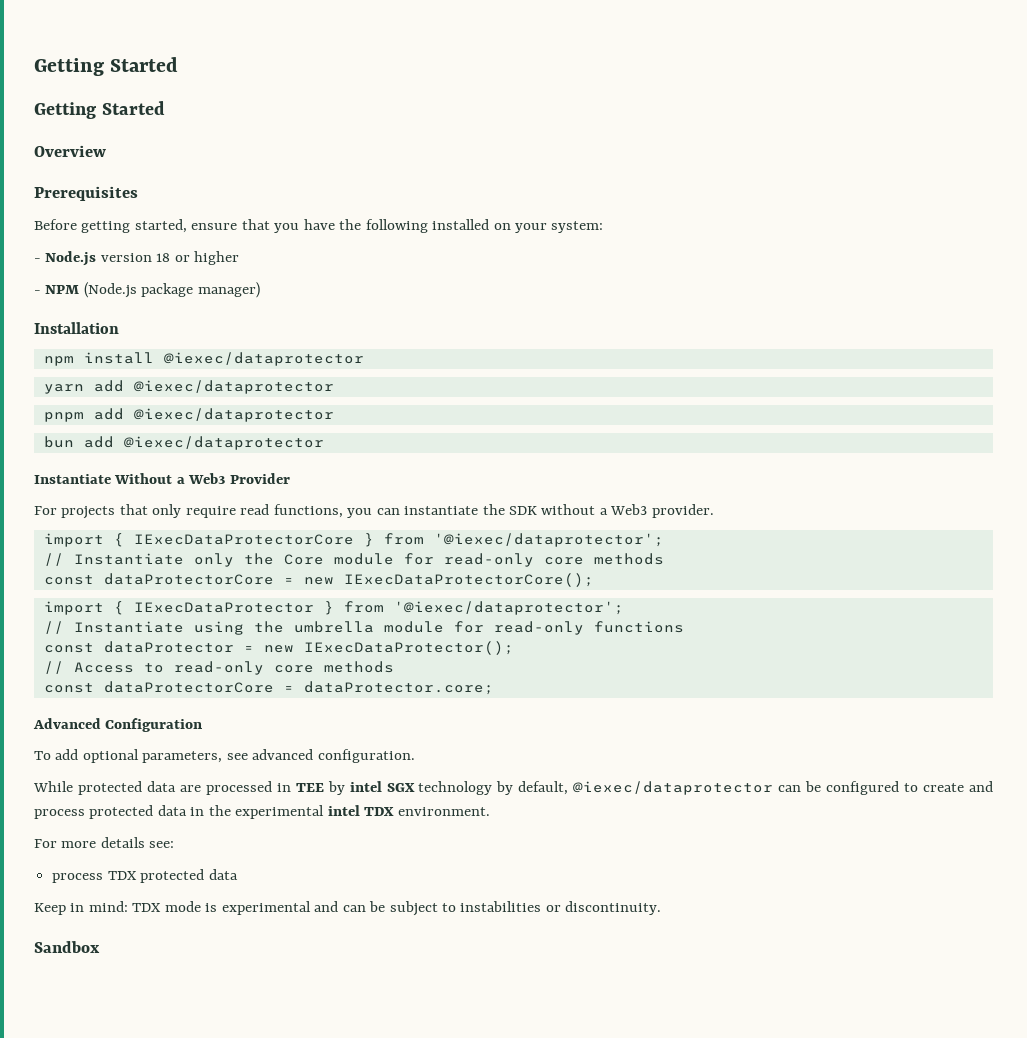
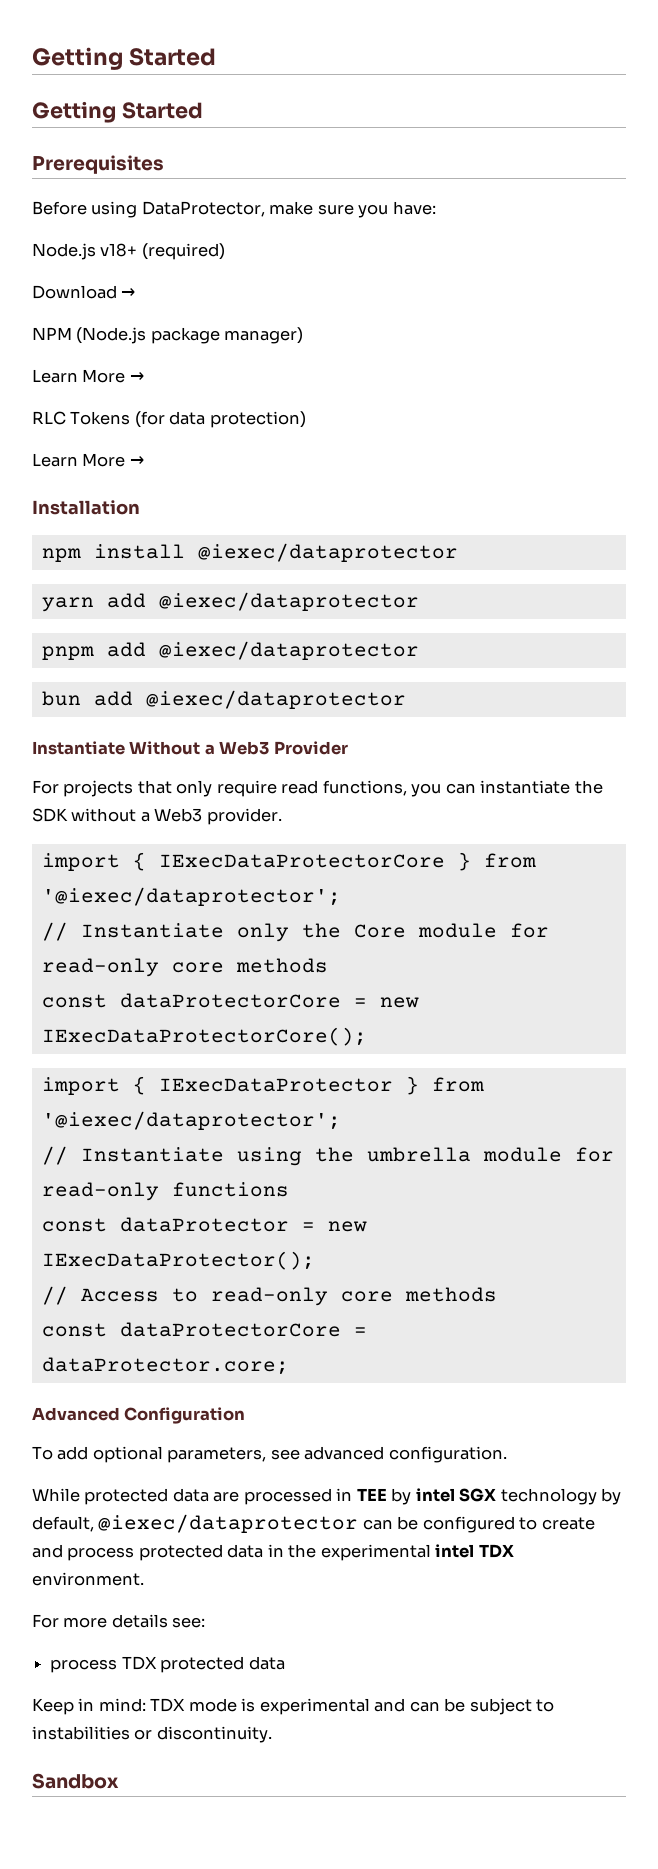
- Overview
- Before getting started, ensure that you have the following installed on your system:
- - Node.js version 18 or higher
- - NPM (Node.js package manager)
+ Before using DataProtector, make sure you have:
+ Node.js v18+ (required)
+ Download →
+ NPM (Node.js package manager)
+ Learn More →
+ RLC Tokens (for data protection)
+ Learn More →

